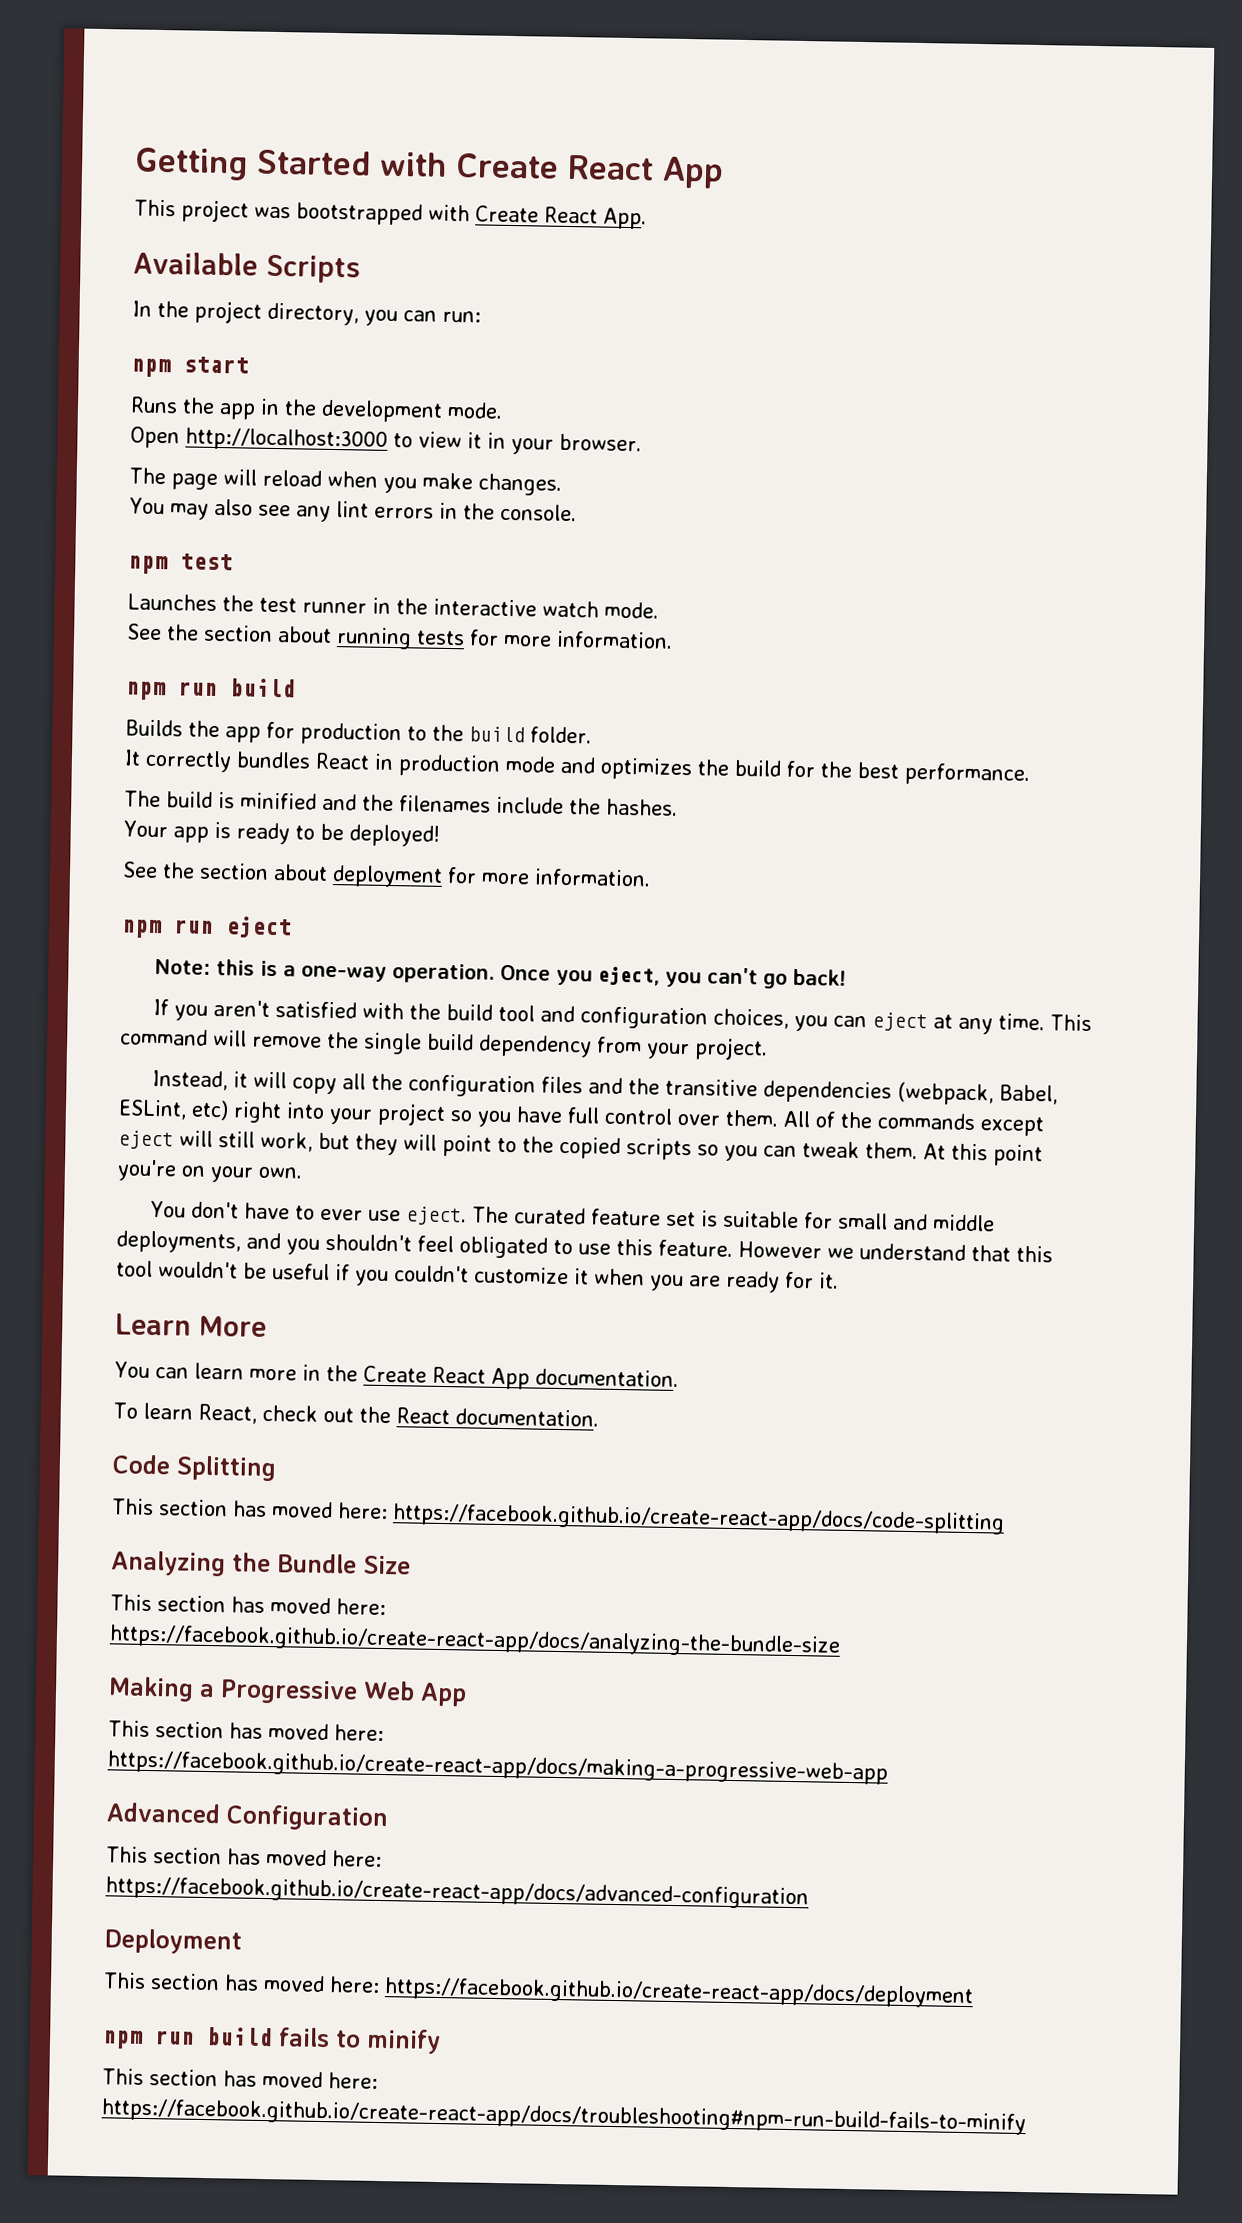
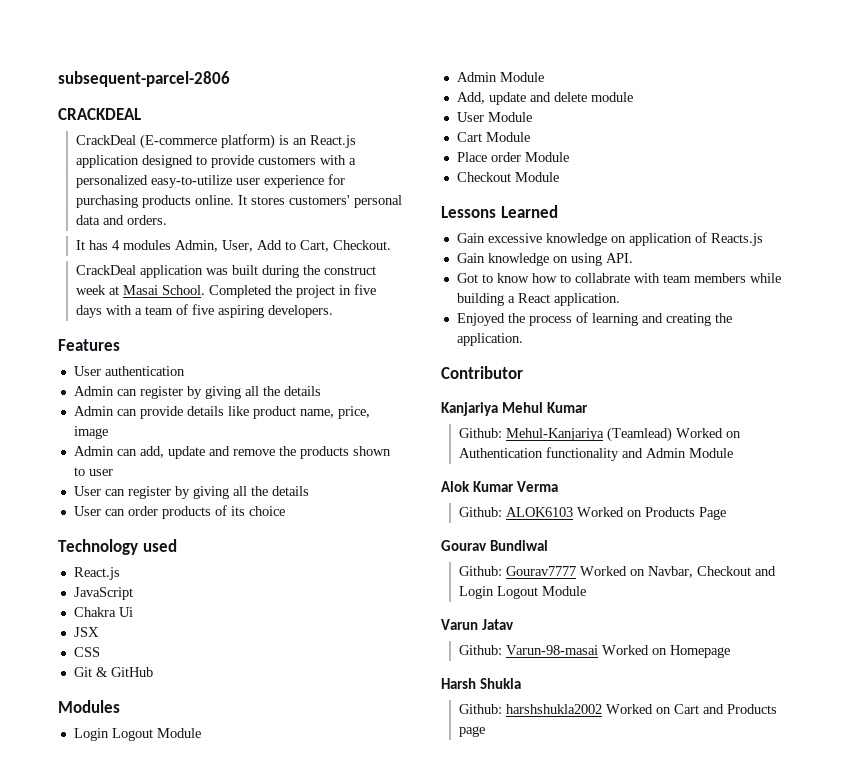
- Getting Started with Create React App
- This project was bootstrapped with Create React App.
- Available Scripts
- In the project directory, you can run:
- npm start
- Runs the app in the development mode.
- Open http://localhost:3000 to view it in your browser.
- The page will reload when you make changes.
- You may also see any lint errors in the console.
- npm test
- Launches the test runner in the interactive watch mode.
- See the section about running tests for more information.
- npm run build
- Builds the app for production to the build folder.
- It correctly bundles React in production mode and optimizes the build for the best performance.
- The build is minified and the filenames include the hashes.
- Your app is ready to be deployed!
- See the section about deployment for more information.
- npm run eject
- Note: this is a one-way operation. Once you eject, you can't go back!
- If you aren't satisfied with the build tool and configuration choices, you can eject at any time. This command will remove the single build dependency from your project.
- Instead, it will copy all the configuration files and the transitive dependencies (webpack, Babel, ESLint, etc) right into your project so you have full control over them. All of the commands except eject will still work, but they will point to the copied scripts so you can tweak them. At this point you're on your own.
- You don't have to ever use eject. The curated feature set is suitable for small and middle deployments, and you shouldn't feel obligated to use this feature. However we understand that this tool wouldn't be useful if you couldn't customize it when you are ready for it.
- Learn More
- You can learn more in the Create React App documentation.
- To learn React, check out the React documentation.
- Code Splitting
- This section has moved here: https://facebook.github.io/create-react-app/docs/code-splitting
- Analyzing the Bundle Size
- This section has moved here: https://facebook.github.io/create-react-app/docs/analyzing-the-bundle-size
- Making a Progressive Web App
- This section has moved here: https://facebook.github.io/create-react-app/docs/making-a-progressive-web-app
- Advanced Configuration
- This section has moved here: https://facebook.github.io/create-react-app/docs/advanced-configuration
- Deployment
- This section has moved here: https://facebook.github.io/create-react-app/docs/deployment
- npm run build fails to minify
- This section has moved here: https://facebook.github.io/create-react-app/docs/troubleshooting#npm-run-build-fails-to-minify
+ subsequent-parcel-2806
+ CRACKDEAL
+ CrackDeal (E-commerce platform) is an React.js application designed to provide customers with a personalized easy-to-utilize user experience for purchasing products online. It stores customers' personal data and orders.
+ It has 4 modules Admin, User, Add to Cart, Checkout.
+ CrackDeal application was built during the construct week at Masai School. Completed the project in five days with a team of five aspiring developers.
+ Features
+ User authentication
+ Admin can register by giving all the details
+ Admin can provide details like product name, price, image
+ Admin can add, update and remove the products shown to user
+ User can register by giving all the details
+ User can order products of its choice
+ Technology used
+ React.js
+ JavaScript
+ Chakra Ui
+ JSX
+ CSS
+ Git & GitHub
+ Modules
+ Login Logout Module
+ Admin Module
+ Add, update and delete module
+ User Module
+ Cart Module
+ Place order Module
+ Checkout Module
+ Lessons Learned
+ Gain excessive knowledge on application of Reacts.js
+ Gain knowledge on using API.
+ Got to know how to collabrate with team members while building a React application.
+ Enjoyed the process of learning and creating the application.
+ Contributor
+ Kanjariya Mehul Kumar
+ Github: Mehul-Kanjariya (Teamlead) Worked on Authentication functionality and Admin Module
+ Alok Kumar Verma
+ Github: ALOK6103 Worked on Products Page
+ Gourav Bundiwal
+ Github: Gourav7777 Worked on Navbar, Checkout and Login Logout Module
+ Varun Jatav
+ Github: Varun-98-masai Worked on Homepage
+ Harsh Shukla
+ Github: harshshukla2002 Worked on Cart and Products page

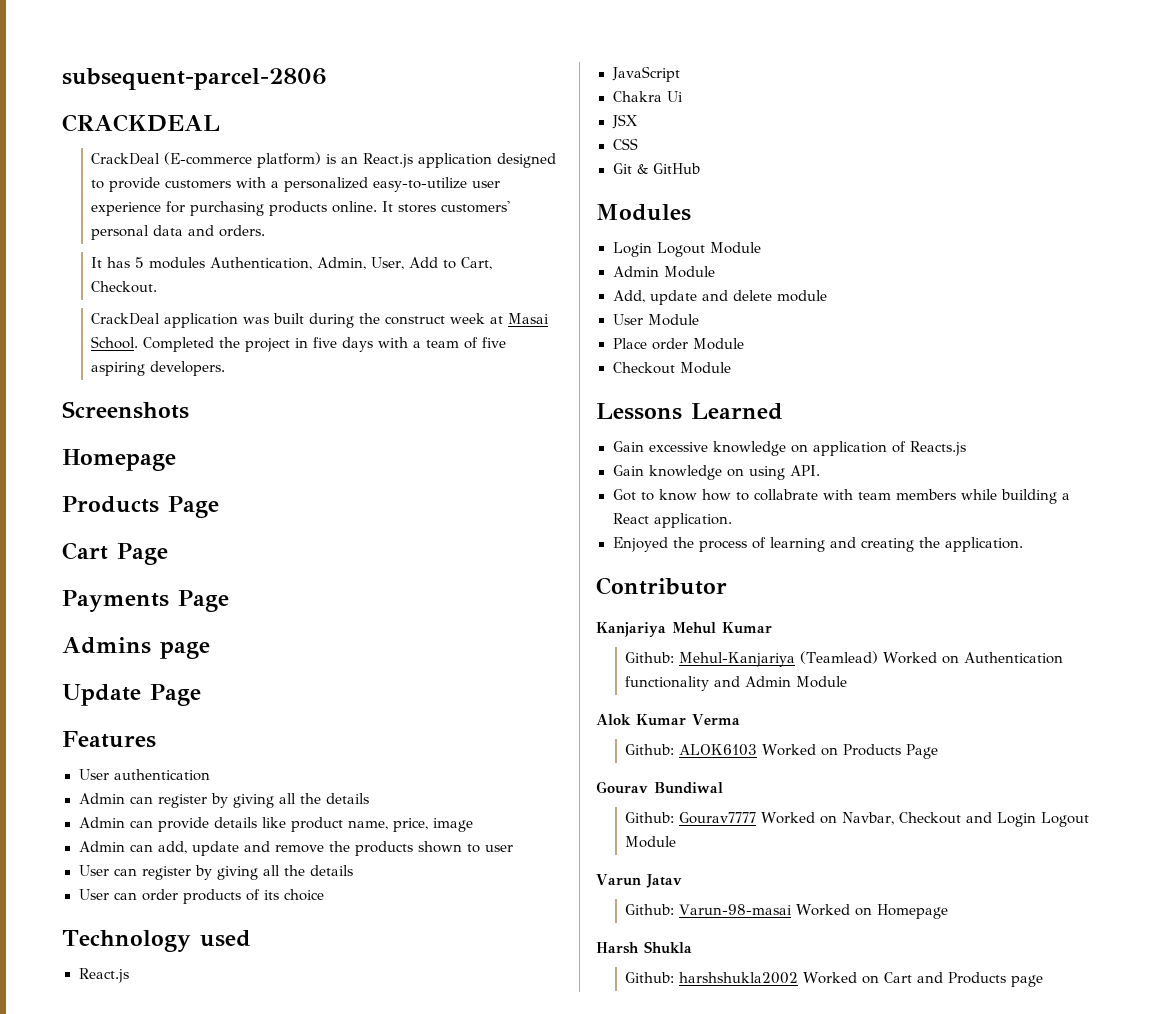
- It has 4 modules Admin, User, Add to Cart, Checkout.
+ It has 5 modules Authentication, Admin, User, Add to Cart, Checkout.
+ Screenshots
+ Homepage
+ Products Page
+ Cart Page
+ Payments Page
+ Admins page
+ Update Page
- Cart Module

